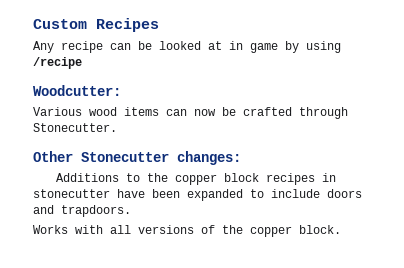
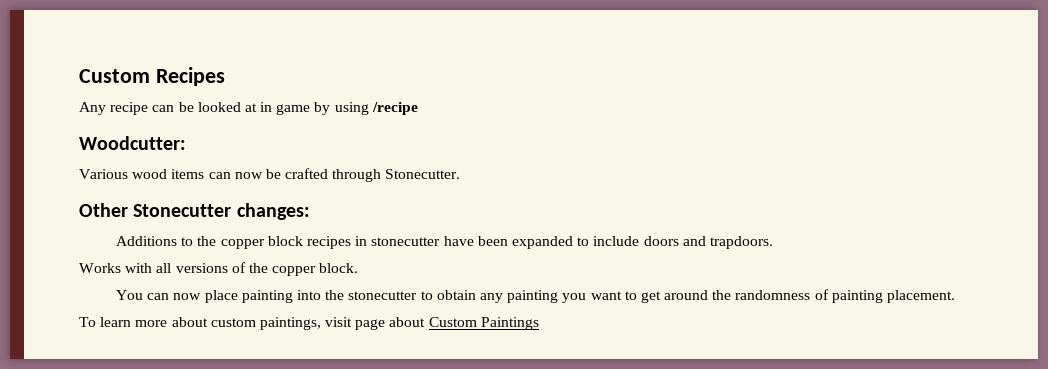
+ You can now place painting into the stonecutter to obtain any painting you want to get around the randomness of painting placement.
+ To learn more about custom paintings, visit page about Custom Paintings

